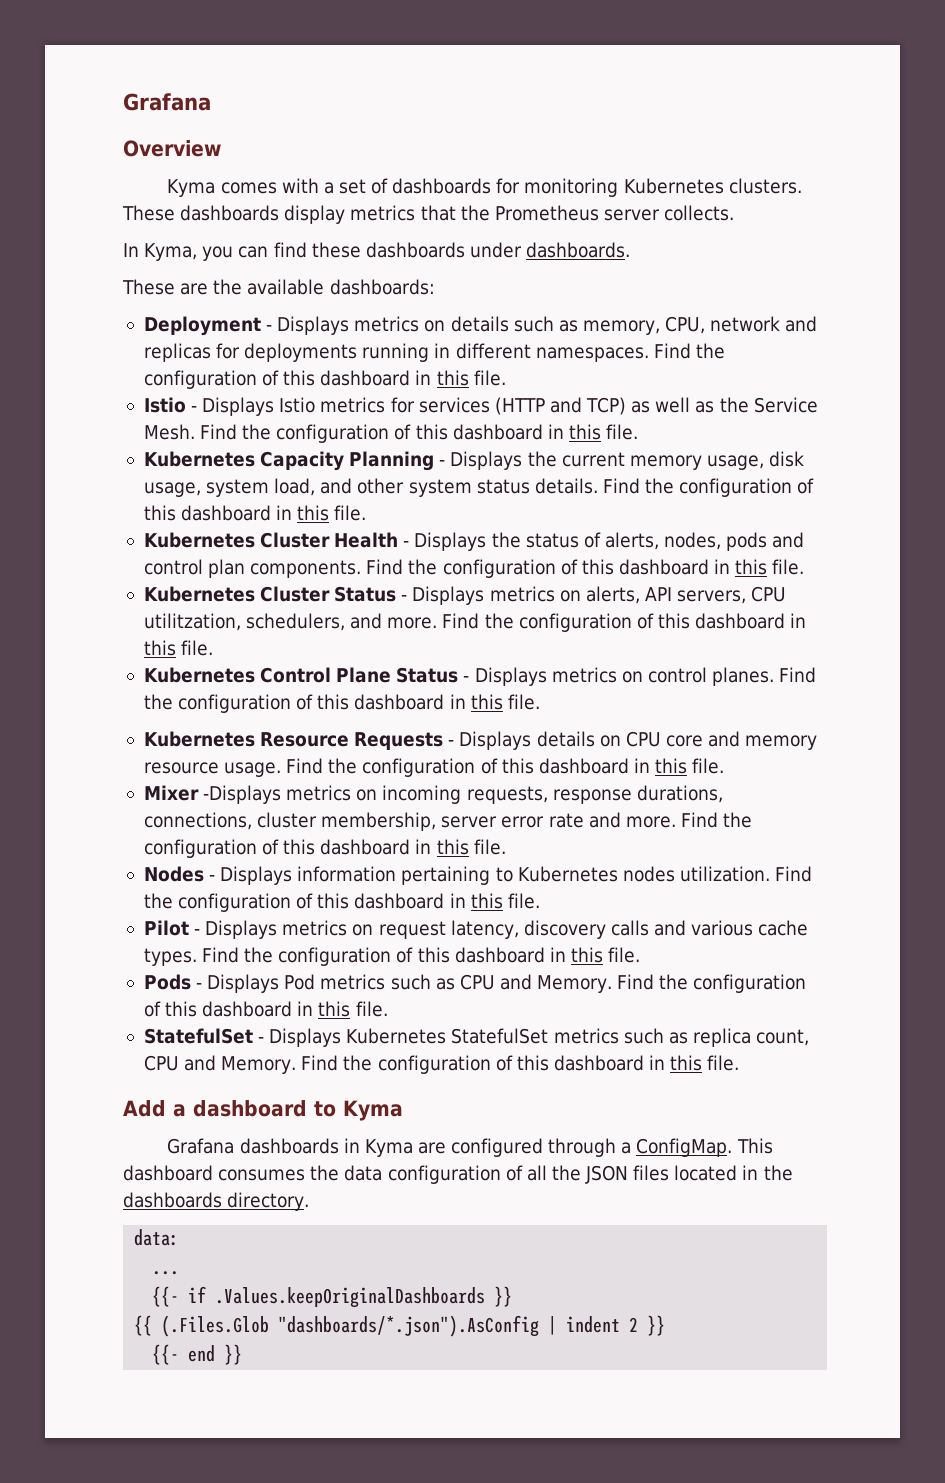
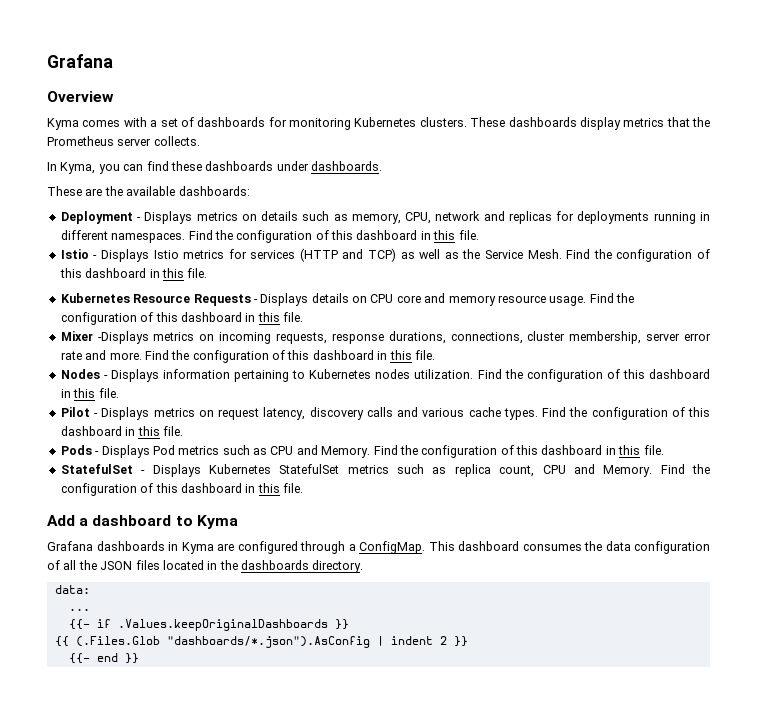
- Kubernetes Capacity Planning - Displays the current memory usage, disk usage, system load, and other system status details. Find the configuration of this dashboard in this file.
- Kubernetes Cluster Health - Displays the status of alerts, nodes, pods and control plan components. Find the configuration of this dashboard in this file.
- Kubernetes Cluster Status - Displays metrics on alerts, API servers, CPU utilitzation, schedulers, and more. Find the configuration of this dashboard in this file.
- Kubernetes Control Plane Status - Displays metrics on control planes. Find the configuration of this dashboard in this file.

